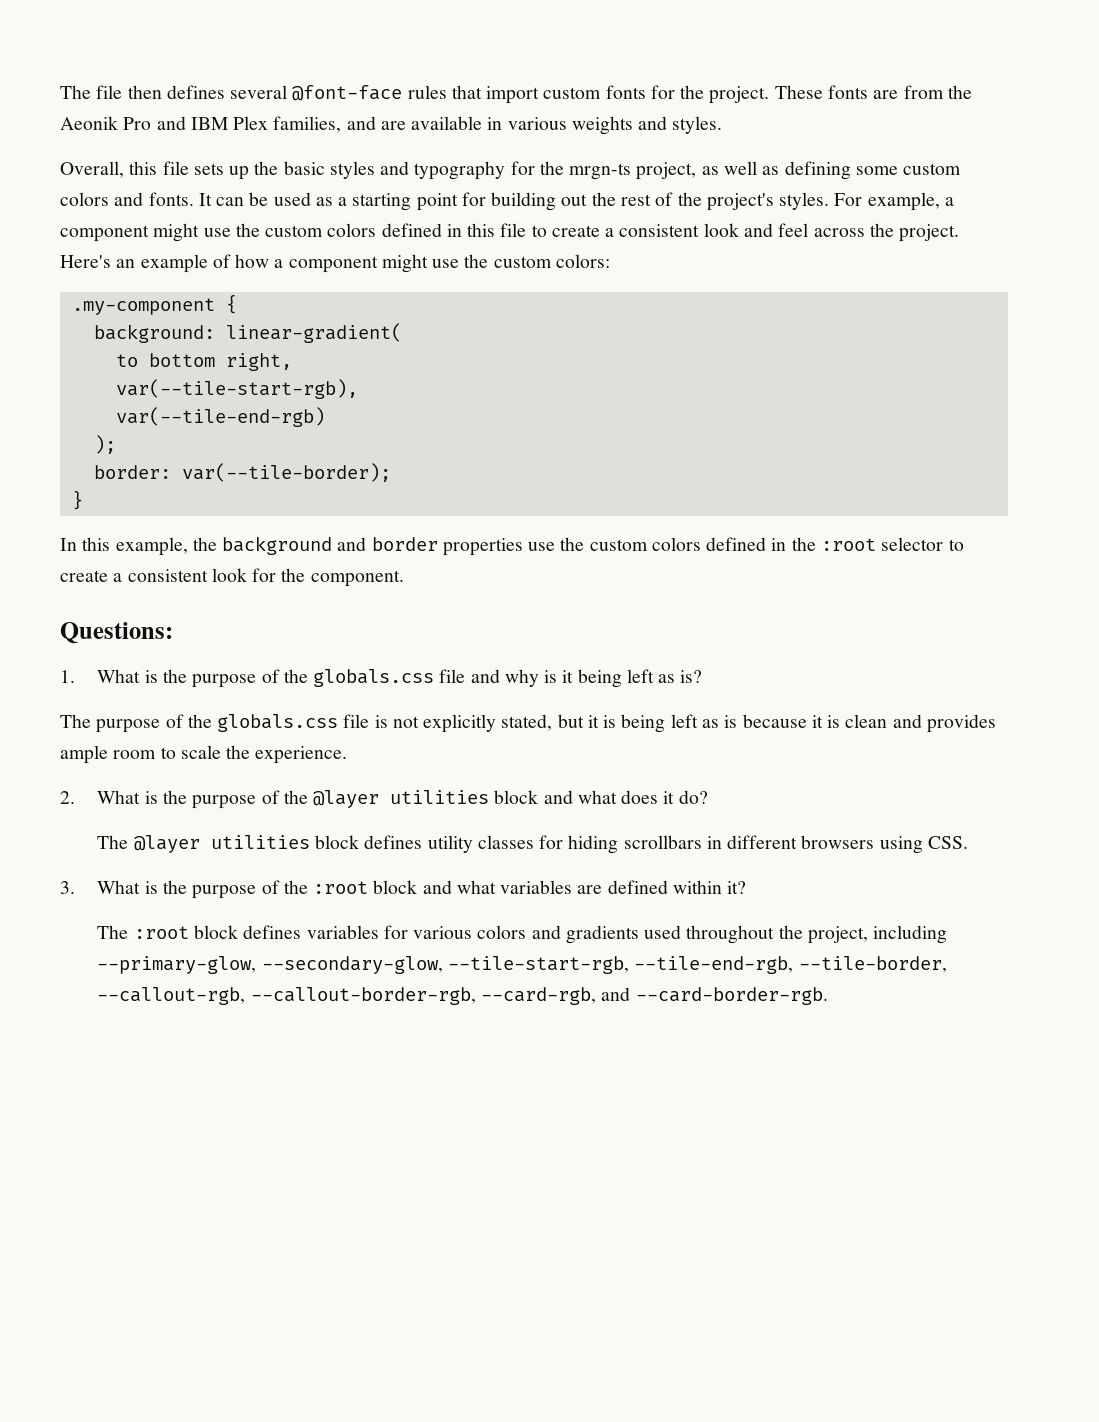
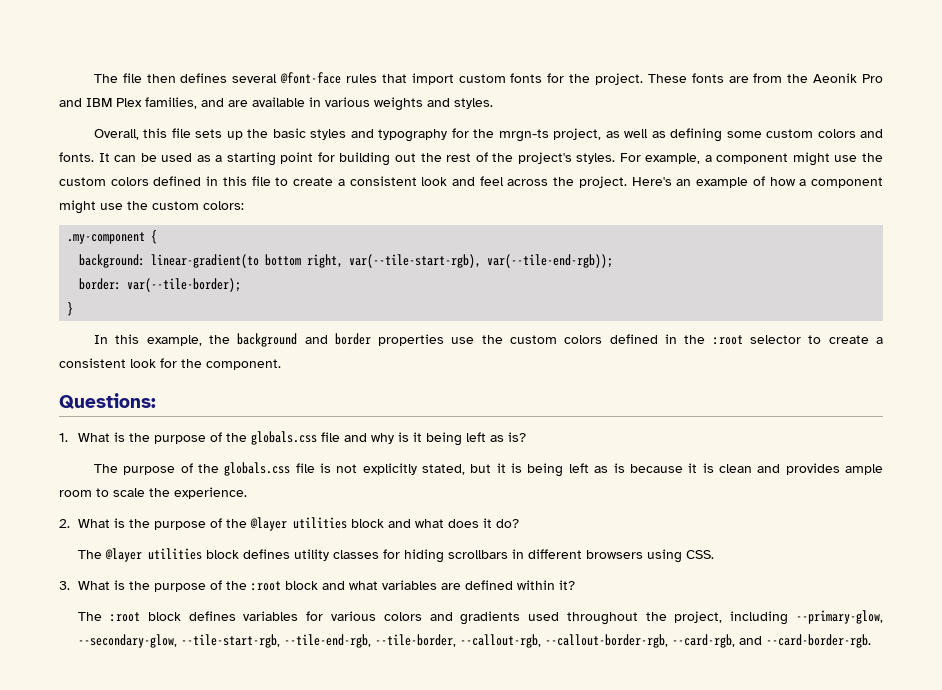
- background: linear-gradient(
- to bottom right,
- var(--tile-start-rgb),
- var(--tile-end-rgb)
- );
+ background: linear-gradient(to bottom right, var(--tile-start-rgb), var(--tile-end-rgb));

